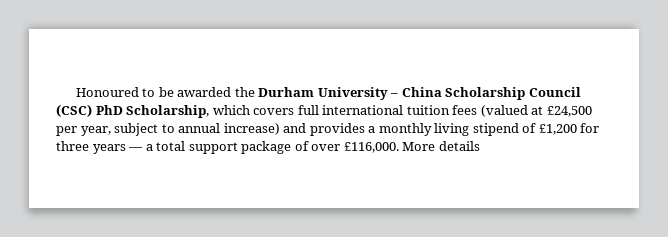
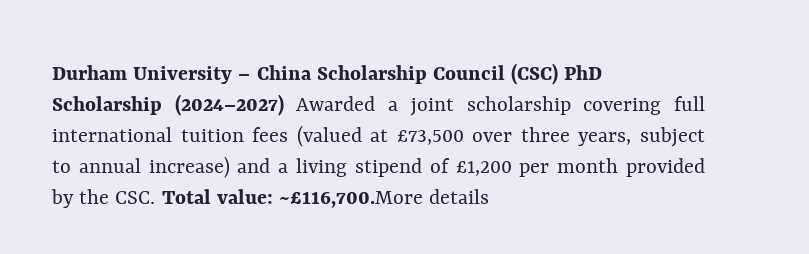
- Honoured to be awarded the Durham University – China Scholarship Council (CSC) PhD Scholarship, which covers full international tuition fees (valued at £24,500 per year, subject to annual increase) and provides a monthly living stipend of £1,200 for three years — a total support package of over £116,000. More details
+ Durham University – China Scholarship Council (CSC) PhD Scholarship (2024–2027) Awarded a joint scholarship covering full international tuition fees (valued at £73,500 over three years, subject to annual increase) and a living stipend of £1,200 per month provided by the CSC. Total value: ~£116,700.More details

